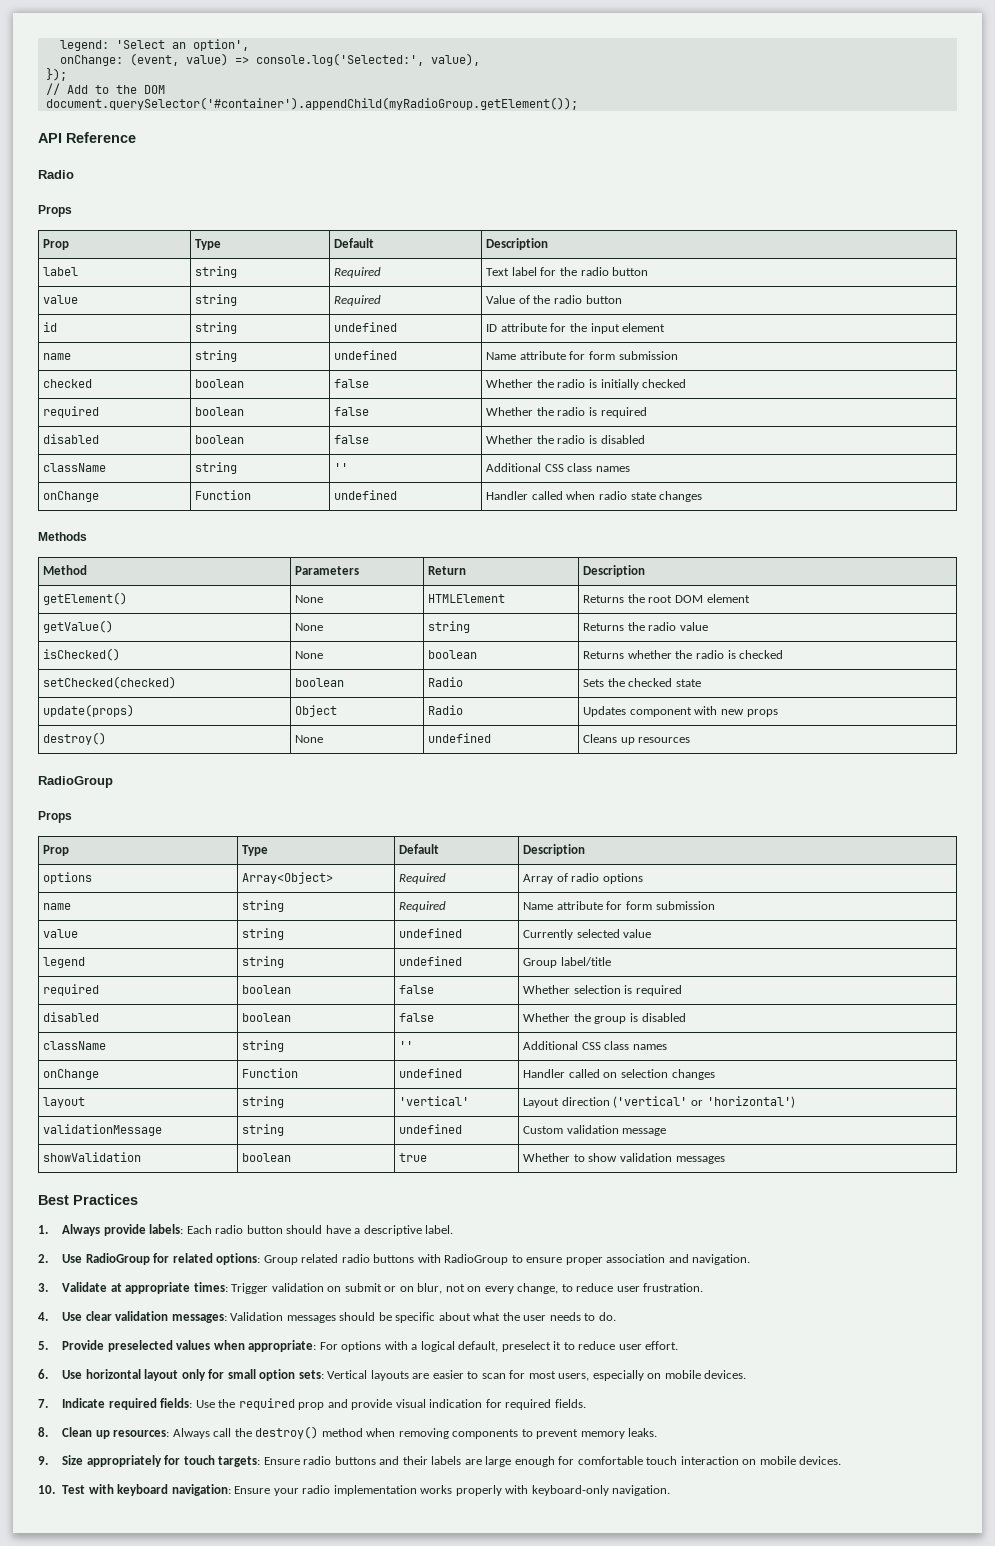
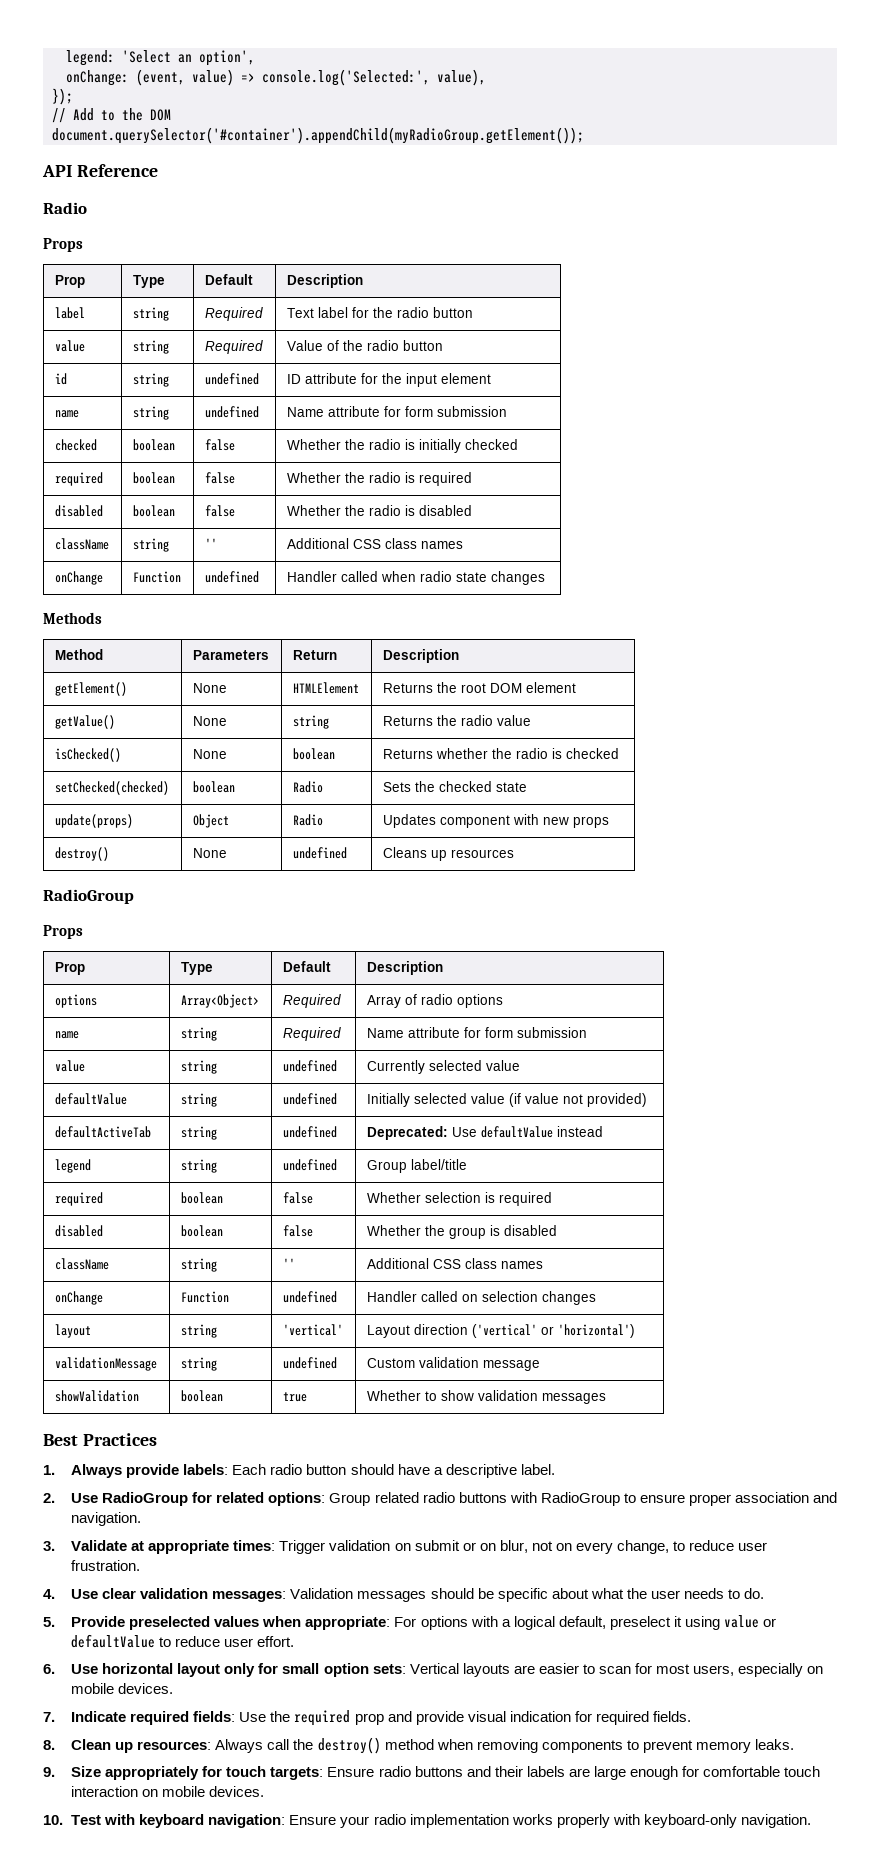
+ defaultValue | string | undefined | Initially selected value (if value not provided)
+ defaultActiveTab | string | undefined | Deprecated: Use defaultValue instead
- 5. Provide preselected values when appropriate: For options with a logical default, preselect it to reduce user effort.
+ 5. Provide preselected values when appropriate: For options with a logical default, preselect it using value or defaultValue to reduce user effort.

